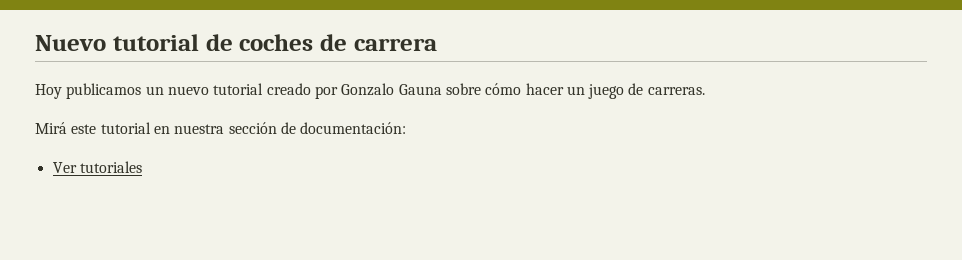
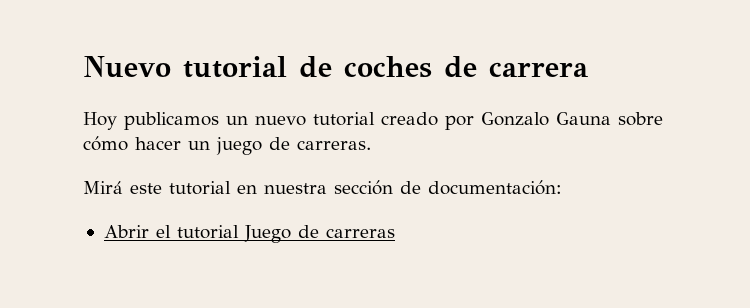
- Ver tutoriales
+ Abrir el tutorial Juego de carreras

